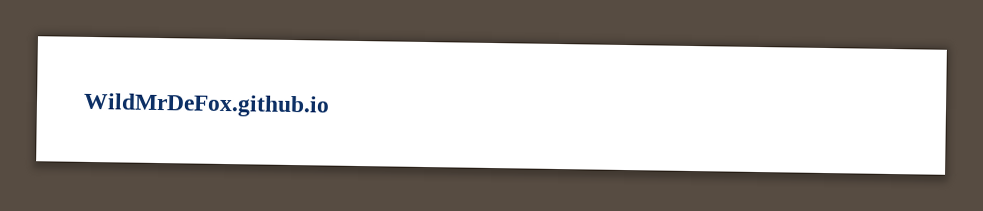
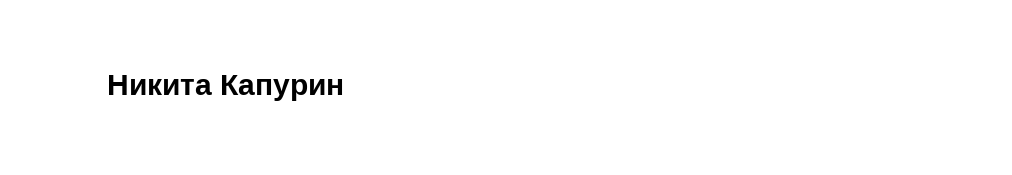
- WildMrDeFox.github.io
+ Никита Капурин

